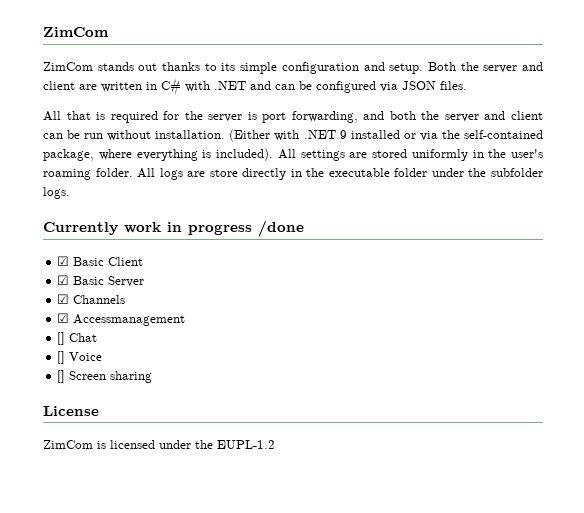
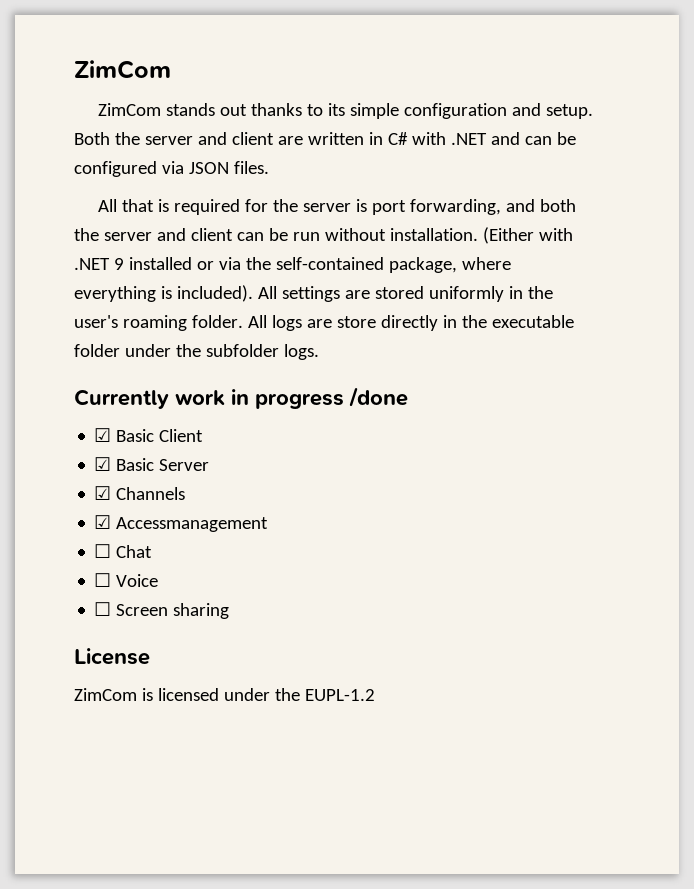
- [] Chat
+ ☐ Chat
- [] Voice
+ ☐ Voice
- [] Screen sharing
+ ☐ Screen sharing

